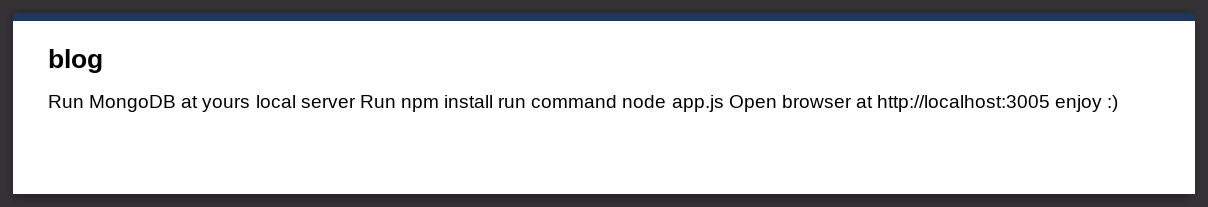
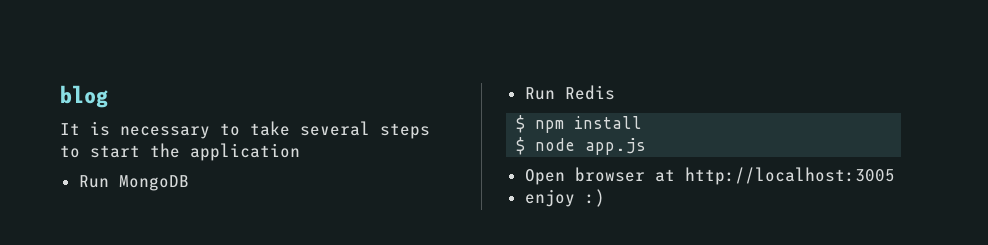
- Run MongoDB at yours local server Run npm install run command node app.js Open browser at http://localhost:3005 enjoy :)
+ It is necessary to take several steps to start the application
+ Run MongoDB
+ Run Redis
+ $ npm install
+ $ node app.js
+ Open browser at http://localhost:3005
+ enjoy :)

